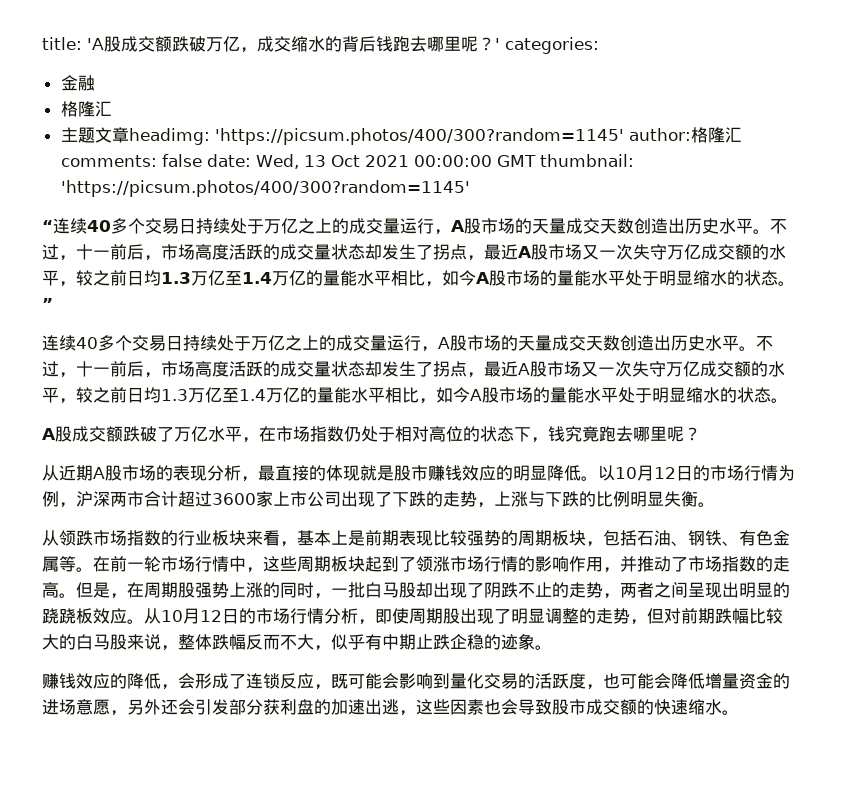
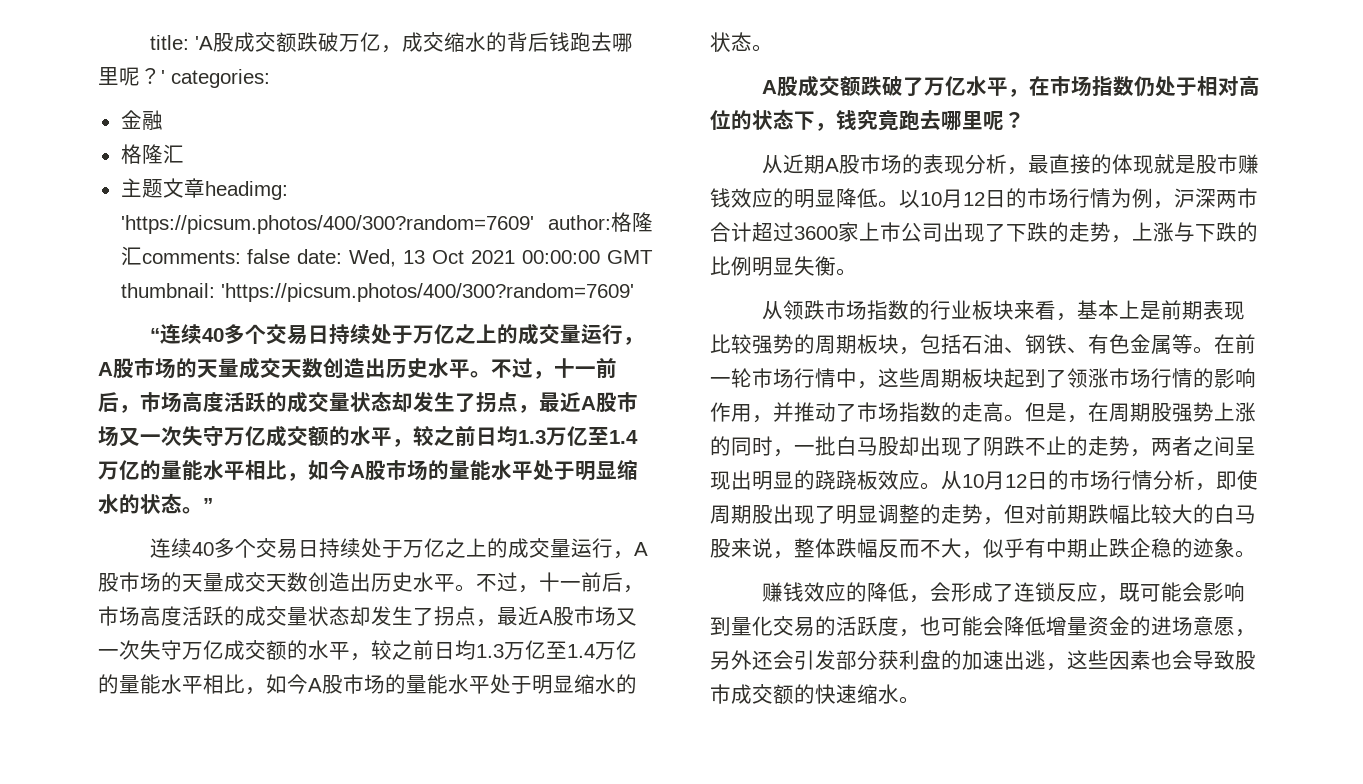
- 主题文章headimg: 'https://picsum.photos/400/300?random=1145' author:格隆汇comments: false date: Wed, 13 Oct 2021 00:00:00 GMT thumbnail: 'https://picsum.photos/400/300?random=1145'
+ 主题文章headimg: 'https://picsum.photos/400/300?random=7609' author:格隆汇comments: false date: Wed, 13 Oct 2021 00:00:00 GMT thumbnail: 'https://picsum.photos/400/300?random=7609'

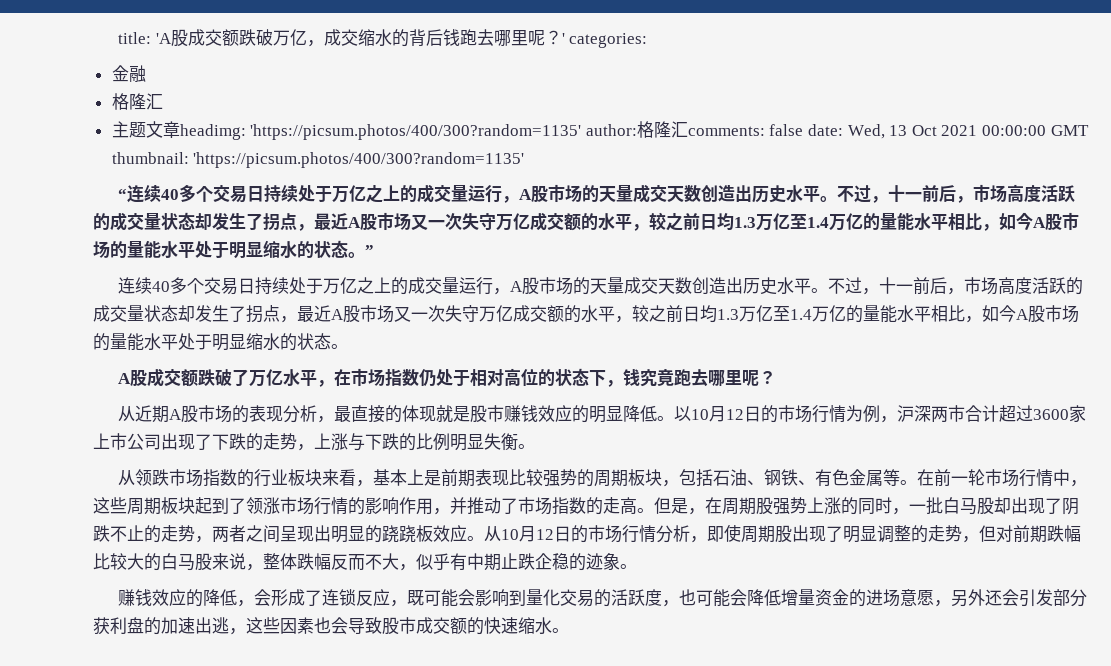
- 主题文章headimg: 'https://picsum.photos/400/300?random=7609' author:格隆汇comments: false date: Wed, 13 Oct 2021 00:00:00 GMT thumbnail: 'https://picsum.photos/400/300?random=7609'
+ 主题文章headimg: 'https://picsum.photos/400/300?random=1135' author:格隆汇comments: false date: Wed, 13 Oct 2021 00:00:00 GMT thumbnail: 'https://picsum.photos/400/300?random=1135'

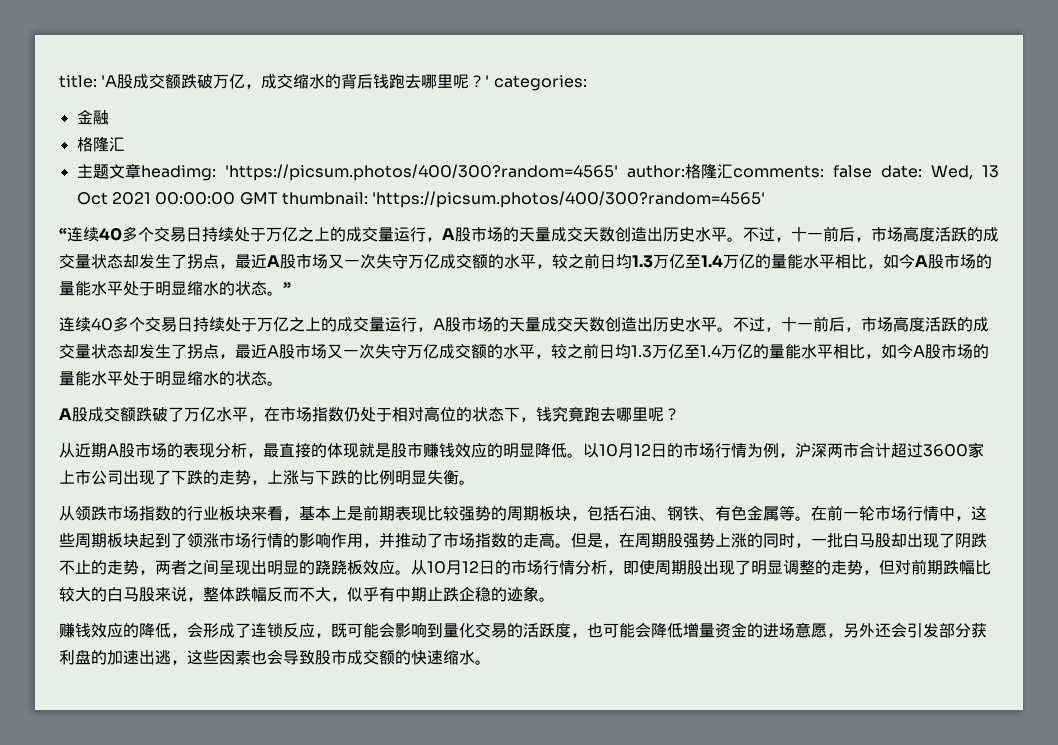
- 主题文章headimg: 'https://picsum.photos/400/300?random=1135' author:格隆汇comments: false date: Wed, 13 Oct 2021 00:00:00 GMT thumbnail: 'https://picsum.photos/400/300?random=1135'
+ 主题文章headimg: 'https://picsum.photos/400/300?random=4565' author:格隆汇comments: false date: Wed, 13 Oct 2021 00:00:00 GMT thumbnail: 'https://picsum.photos/400/300?random=4565'

